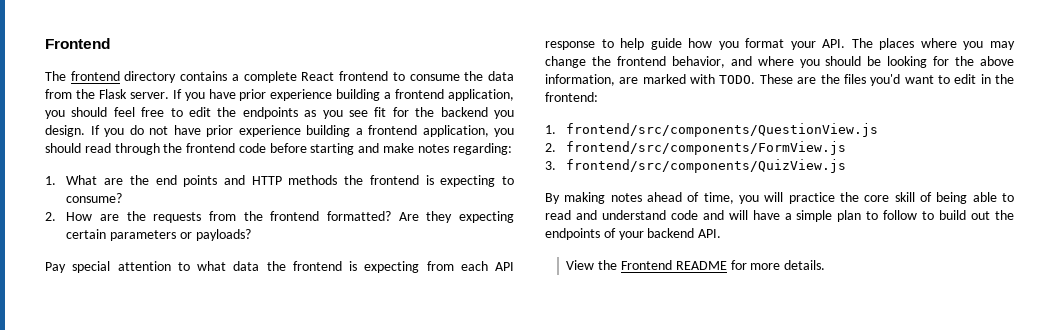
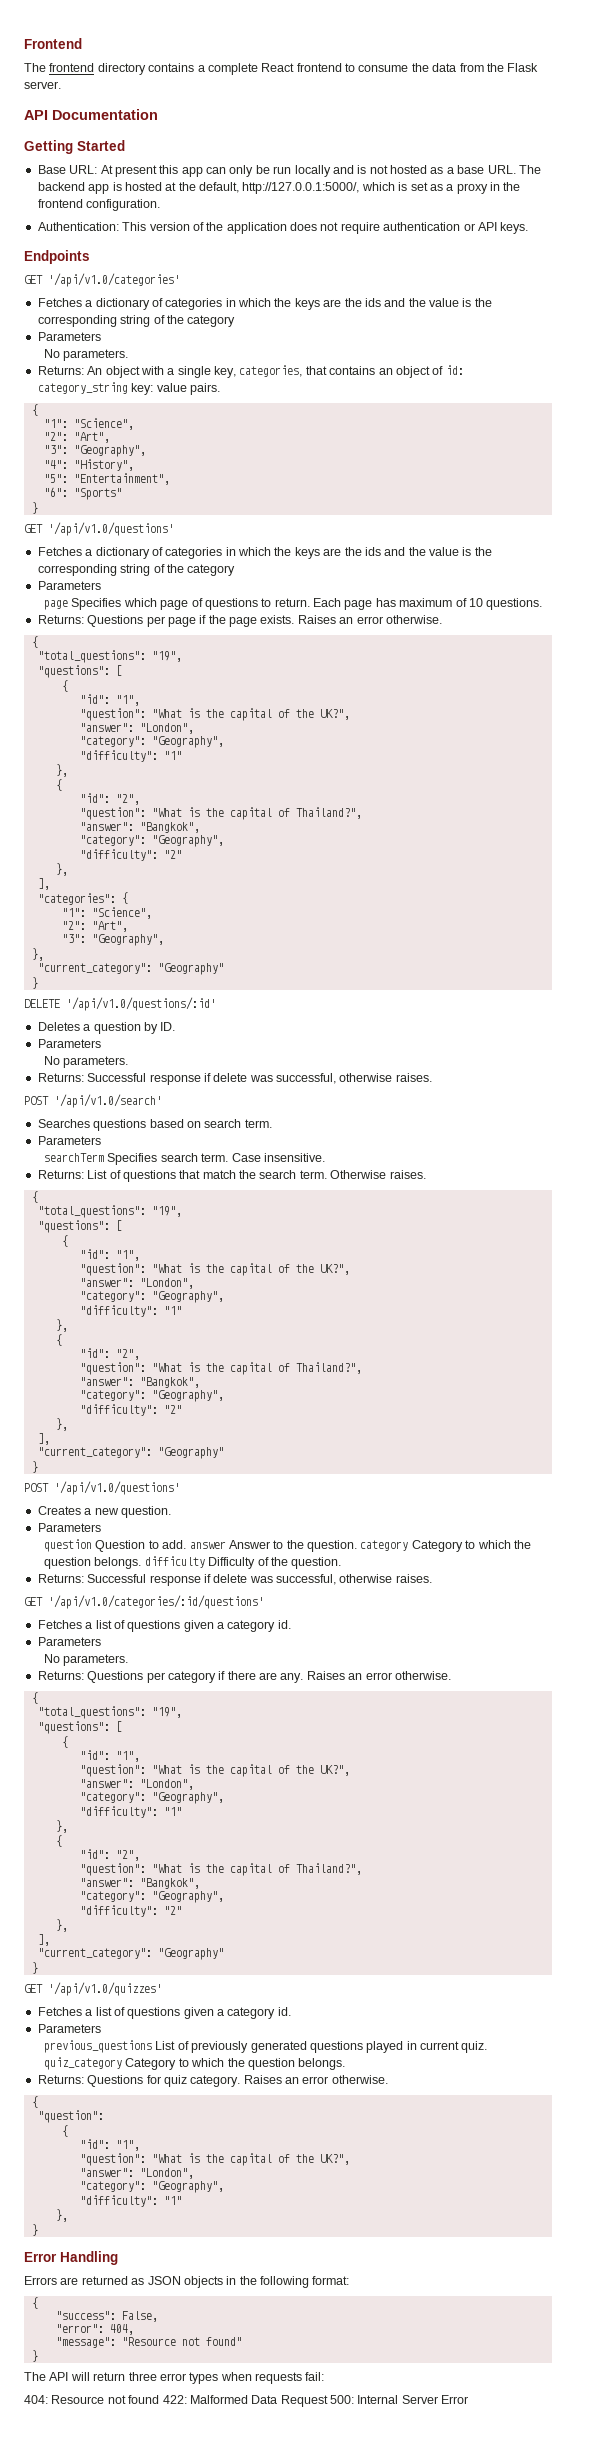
- The frontend directory contains a complete React frontend to consume the data from the Flask server. If you have prior experience building a frontend application, you should feel free to edit the endpoints as you see fit for the backend you design. If you do not have prior experience building a frontend application, you should read through the frontend code before starting and make notes regarding:
- 1. What are the end points and HTTP methods the frontend is expecting to consume?
- 2. How are the requests from the frontend formatted? Are they expecting certain parameters or payloads?
- Pay special attention to what data the frontend is expecting from each API response to help guide how you format your API. The places where you may change the frontend behavior, and where you should be looking for the above information, are marked with TODO. These are the files you'd want to edit in the frontend:
- 1. frontend/src/components/QuestionView.js
- 2. frontend/src/components/FormView.js
- 3. frontend/src/components/QuizView.js
- By making notes ahead of time, you will practice the core skill of being able to read and understand code and will have a simple plan to follow to build out the endpoints of your backend API.
- View the Frontend README for more details.
+ The frontend directory contains a complete React frontend to consume the data from the Flask server.
+ API Documentation
+ Getting Started
+ Base URL: At present this app can only be run locally and is not hosted as a base URL. The backend app is hosted at the default, http://127.0.0.1:5000/, which is set as a proxy in the frontend configuration.
+ Authentication: This version of the application does not require authentication or API keys.
+ Endpoints
+ GET '/api/v1.0/categories'
+ Fetches a dictionary of categories in which the keys are the ids and the value is the corresponding string of the category
+ Parameters
+ No parameters.
+ Returns: An object with a single key, categories, that contains an object of id: category_string key: value pairs.
+ {
+ "1": "Science",
+ "2": "Art",
+ "3": "Geography",
+ "4": "History",
+ "5": "Entertainment",
+ "6": "Sports"
+ }
+ GET '/api/v1.0/questions'
+ Fetches a dictionary of categories in which the keys are the ids and the value is the corresponding string of the category
+ Parameters
+ page Specifies which page of questions to return. Each page has maximum of 10 questions.
+ Returns: Questions per page if the page exists. Raises an error otherwise.
+ {
+ "total_questions": "19",
+ "questions": [
+ {
+ "id": "1",
+ "question": "What is the capital of the UK?",
+ "answer": "London",
+ "category": "Geography",
+ "difficulty": "1"
+ },
+ {
+ "id": "2",
+ "question": "What is the capital of Thailand?",
+ "answer": "Bangkok",
+ "category": "Geography",
+ "difficulty": "2"
+ },
+ ],
+ "categories": {
+ "1": "Science",
+ "2": "Art",
+ "3": "Geography",
+ },
+ "current_category": "Geography"
+ }
+ DELETE '/api/v1.0/questions/:id'
+ Deletes a question by ID.
+ Parameters
+ No parameters.
+ Returns: Successful response if delete was successful, otherwise raises.
+ POST '/api/v1.0/search'
+ Searches questions based on search term.
+ Parameters
+ searchTerm Specifies search term. Case insensitive.
+ Returns: List of questions that match the search term. Otherwise raises.
+ {
+ "total_questions": "19",
+ "questions": [
+ {
+ "id": "1",
+ "question": "What is the capital of the UK?",
+ "answer": "London",
+ "category": "Geography",
+ "difficulty": "1"
+ },
+ {
+ "id": "2",
+ "question": "What is the capital of Thailand?",
+ "answer": "Bangkok",
+ "category": "Geography",
+ "difficulty": "2"
+ },
+ ],
+ "current_category": "Geography"
+ }
+ POST '/api/v1.0/questions'
+ Creates a new question.
+ Parameters
+ question Question to add. answer Answer to the question. category Category to which the question belongs. difficulty Difficulty of the question.
+ Returns: Successful response if delete was successful, otherwise raises.
+ GET '/api/v1.0/categories/:id/questions'
+ Fetches a list of questions given a category id.
+ Parameters
+ No parameters.
+ Returns: Questions per category if there are any. Raises an error otherwise.
+ {
+ "total_questions": "19",
+ "questions": [
+ {
+ "id": "1",
+ "question": "What is the capital of the UK?",
+ "answer": "London",
+ "category": "Geography",
+ "difficulty": "1"
+ },
+ {
+ "id": "2",
+ "question": "What is the capital of Thailand?",
+ "answer": "Bangkok",
+ "category": "Geography",
+ "difficulty": "2"
+ },
+ ],
+ "current_category": "Geography"
+ }
+ GET '/api/v1.0/quizzes'
+ Fetches a list of questions given a category id.
+ Parameters
+ previous_questions List of previously generated questions played in current quiz. quiz_category Category to which the question belongs.
+ Returns: Questions for quiz category. Raises an error otherwise.
+ {
+ "question":
+ {
+ "id": "1",
+ "question": "What is the capital of the UK?",
+ "answer": "London",
+ "category": "Geography",
+ "difficulty": "1"
+ },
+ }
+ Error Handling
+ Errors are returned as JSON objects in the following format:
+ {
+ "success": False,
+ "error": 404,
+ "message": "Resource not found"
+ }
+ The API will return three error types when requests fail:
+ 404: Resource not found 422: Malformed Data Request 500: Internal Server Error

